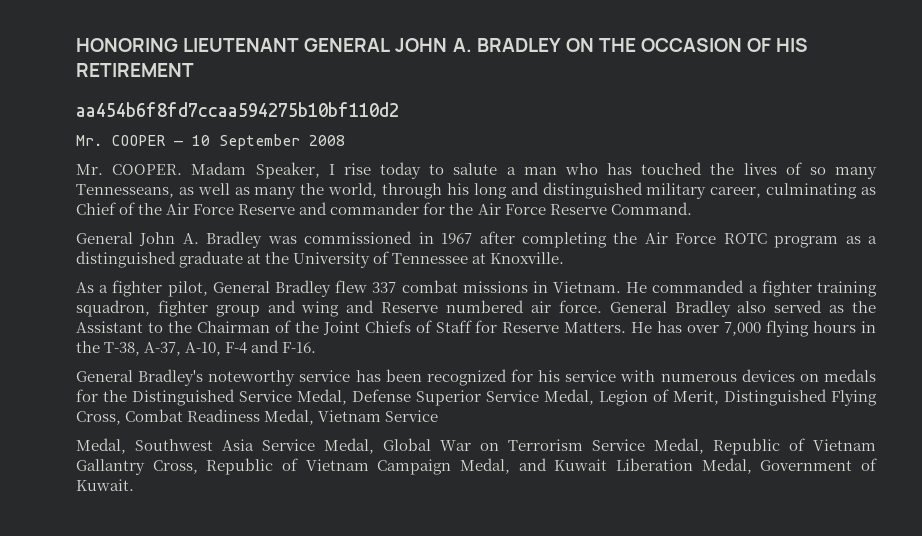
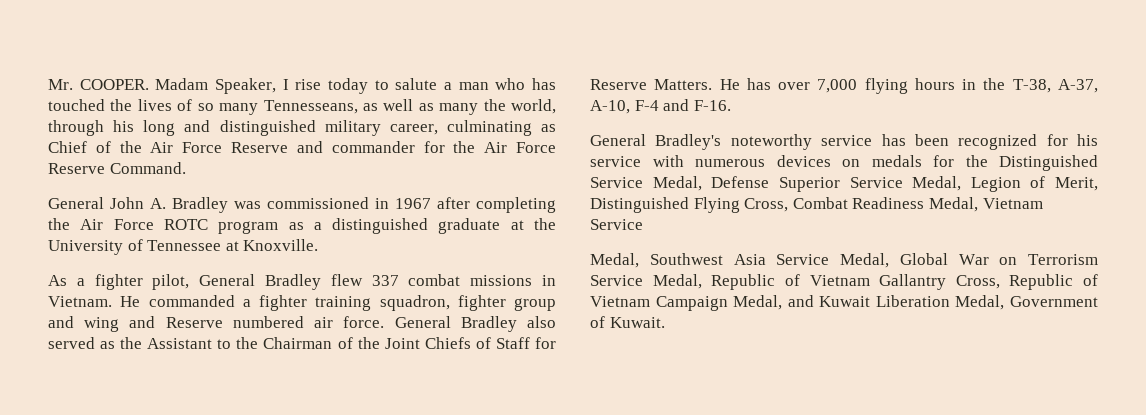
- HONORING LIEUTENANT GENERAL JOHN A. BRADLEY ON THE OCCASION OF HIS RETIREMENT
- aa454b6f8fd7ccaa594275b10bf110d2
- Mr. COOPER — 10 September 2008

